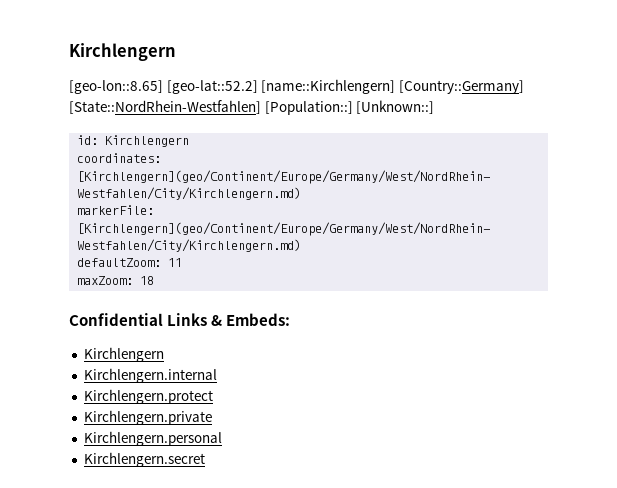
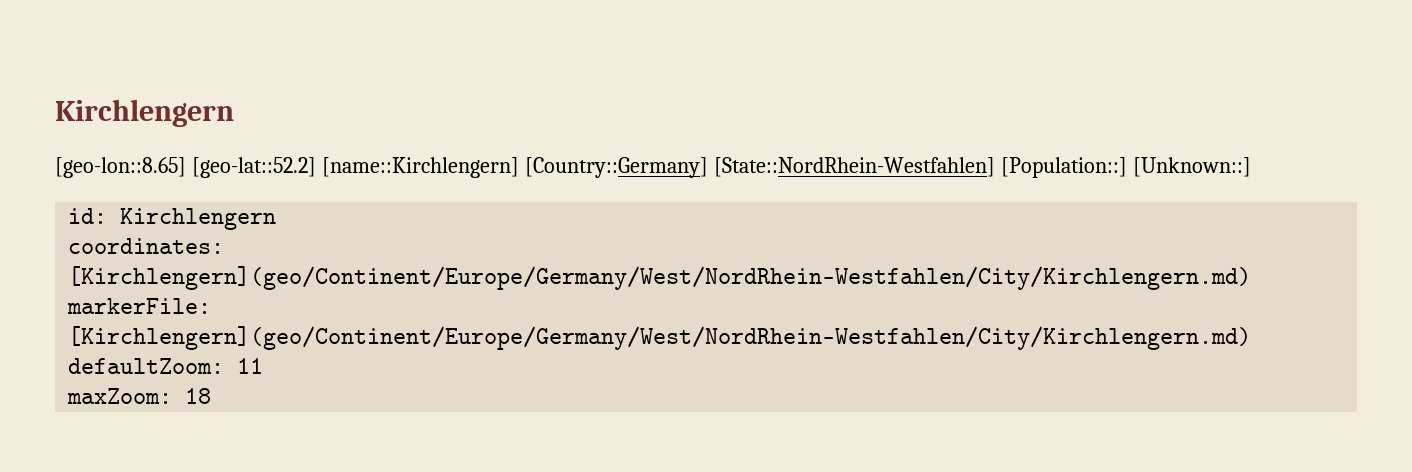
- Confidential Links & Embeds:
- Kirchlengern
- Kirchlengern.internal
- Kirchlengern.protect
- Kirchlengern.private
- Kirchlengern.personal
- Kirchlengern.secret

